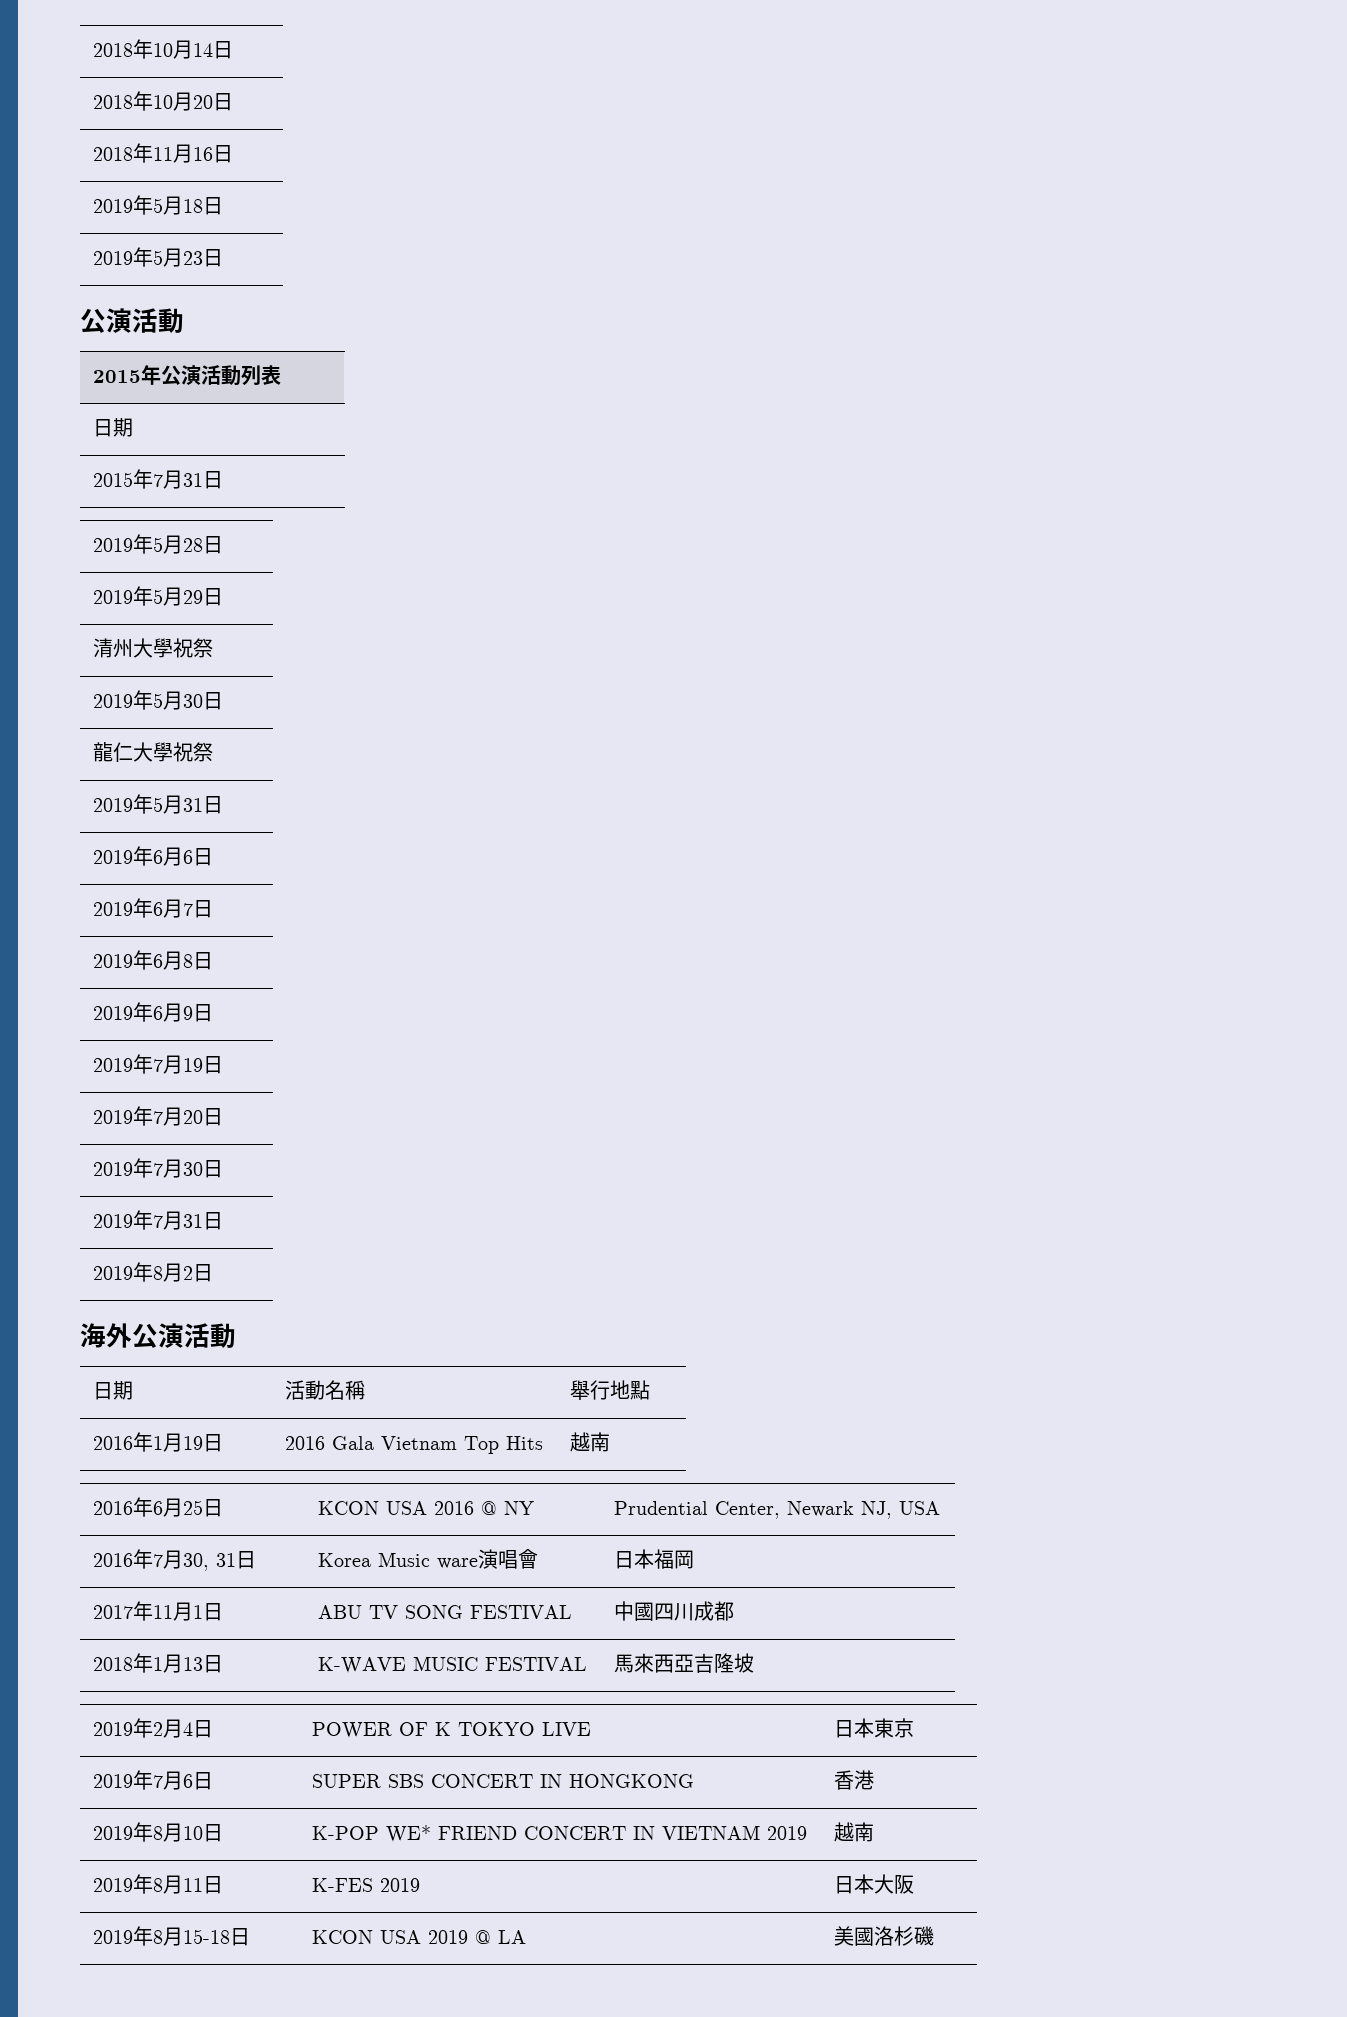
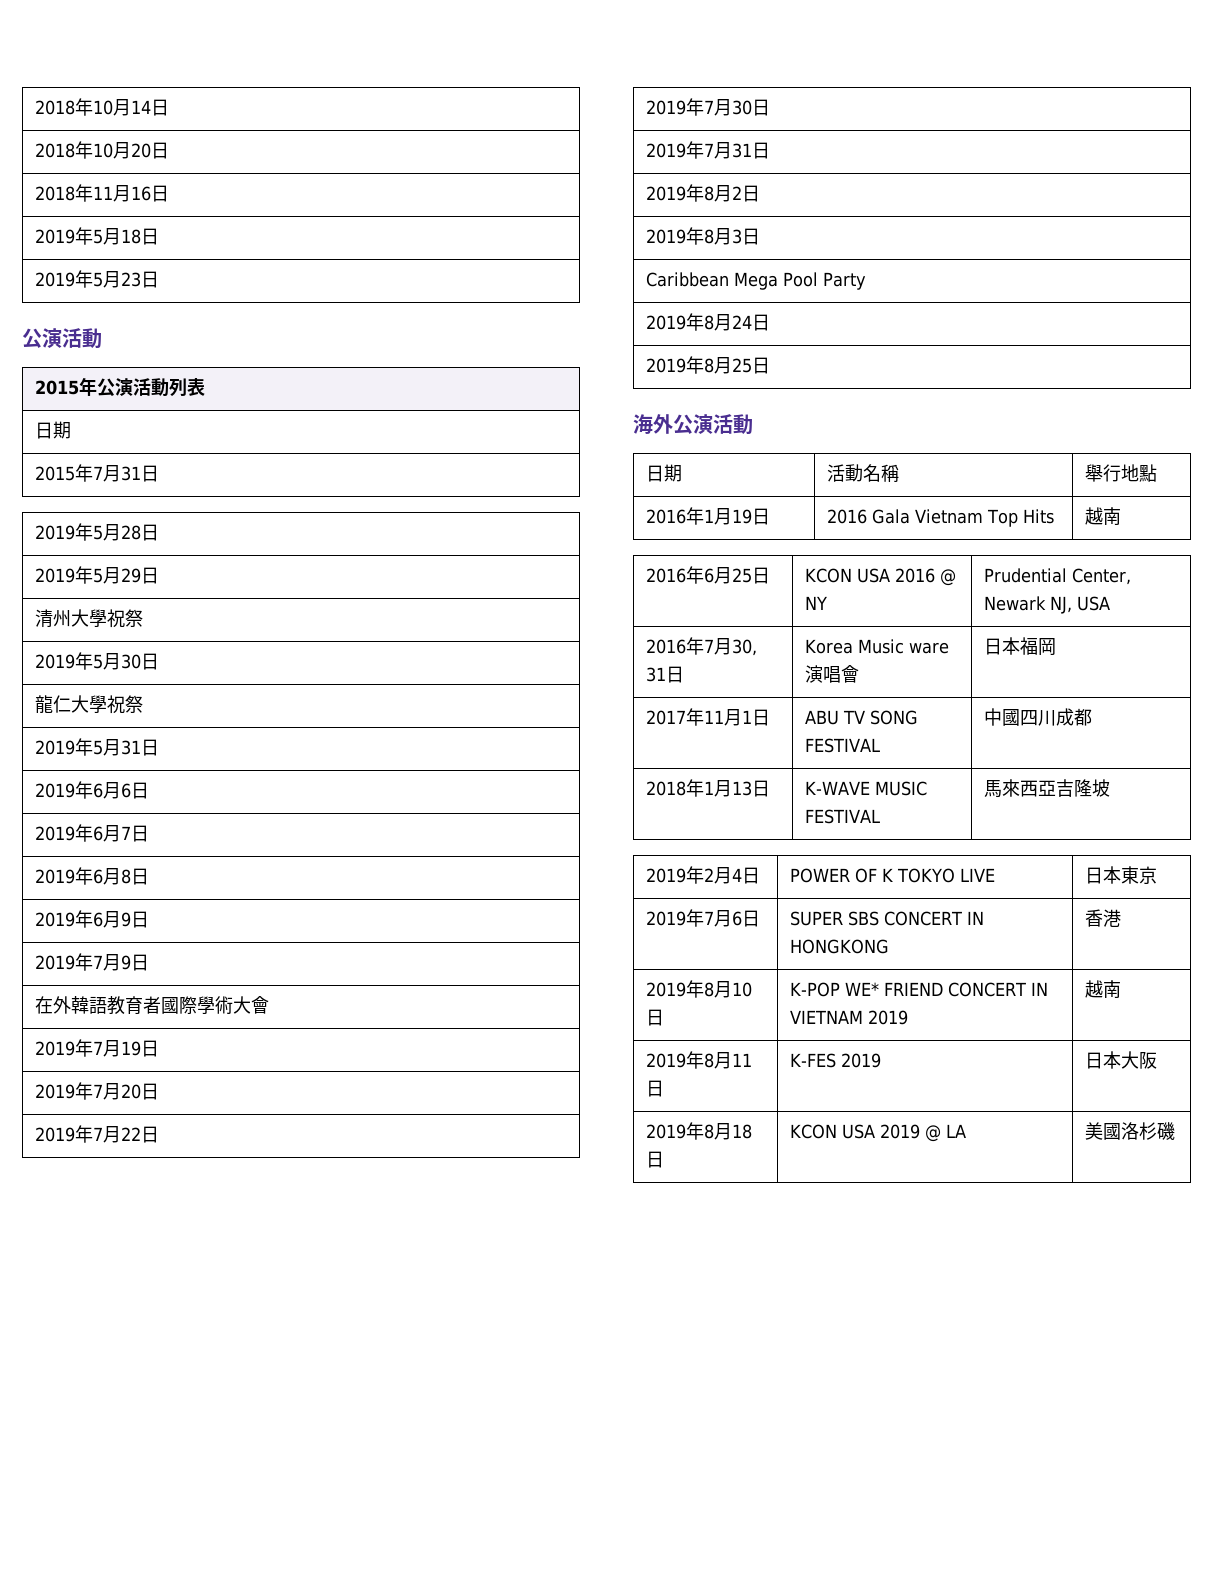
+ 2019年7月9日
+ 在外韓語教育者國際學術大會
+ 2019年7月22日
+ 2019年8月3日
+ Caribbean Mega Pool Party
+ 2019年8月24日
+ 2019年8月25日
- 2019年8月15-18日 | KCON USA 2019 @ LA | 美國洛杉磯
+ 2019年8月18日 | KCON USA 2019 @ LA | 美國洛杉磯

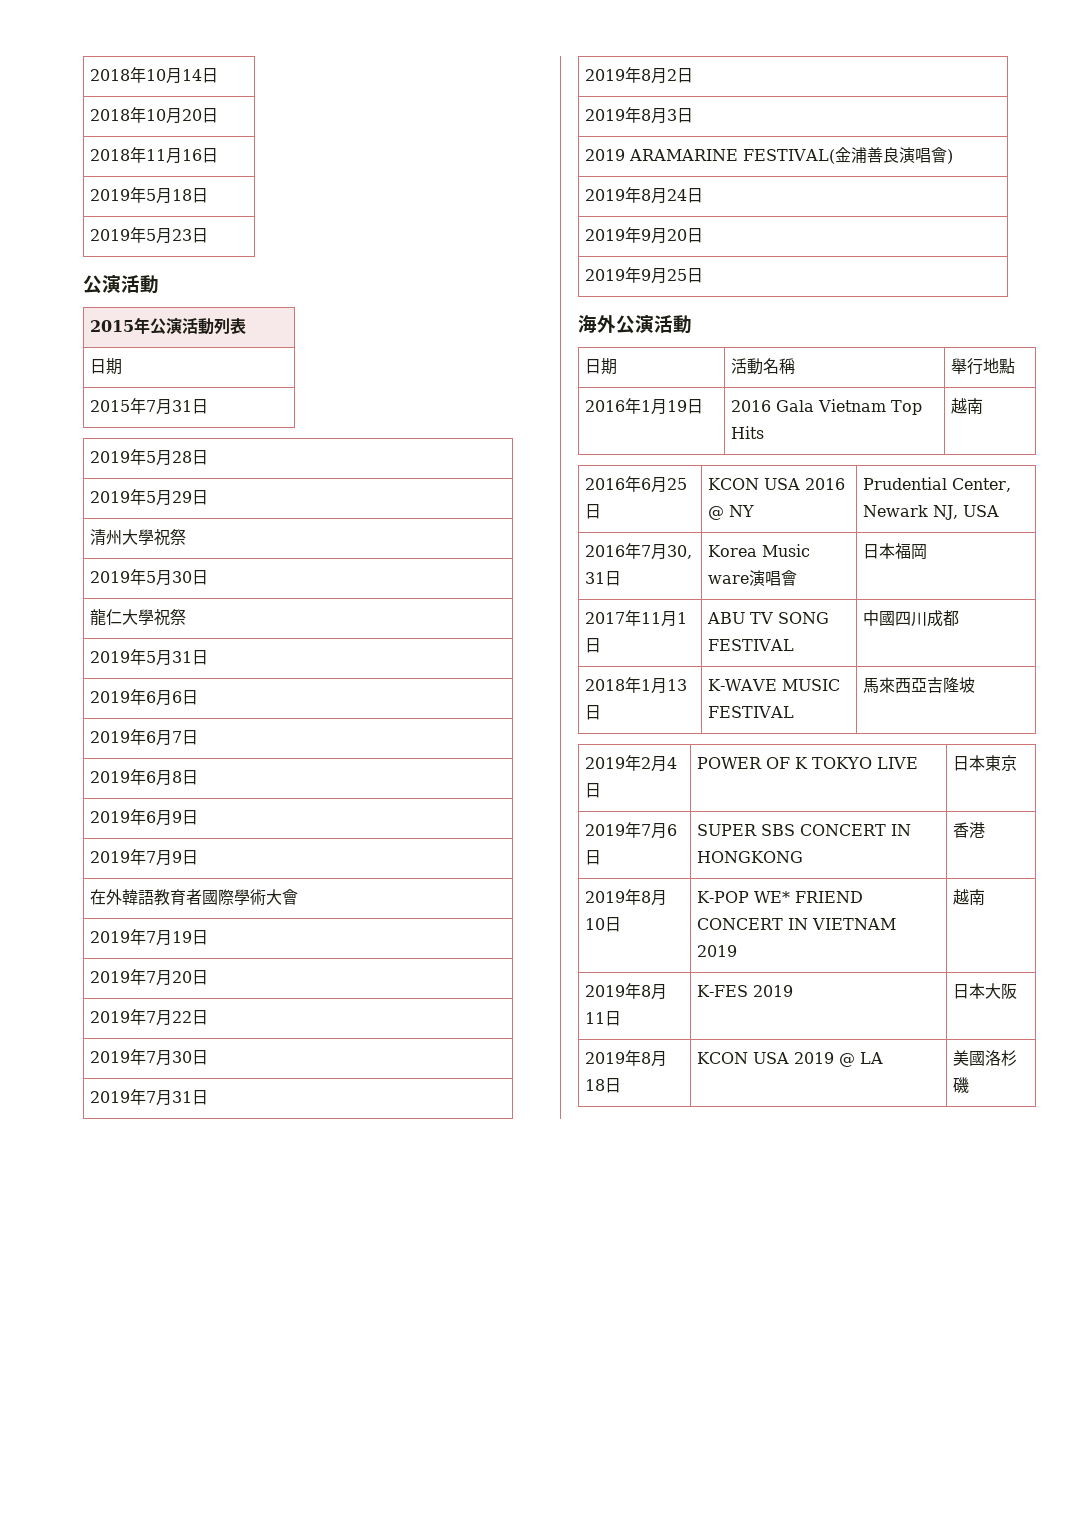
- Caribbean Mega Pool Party
+ 2019 ARAMARINE FESTIVAL(金浦善良演唱會)
- 2019年8月25日
+ 2019年9月20日
+ 2019年9月25日

